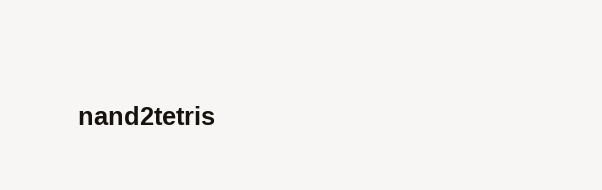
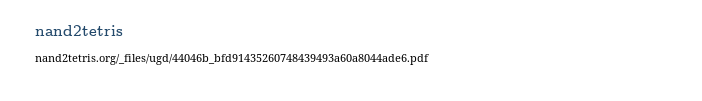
+ nand2tetris.org/_files/ugd/44046b_bfd91435260748439493a60a8044ade6.pdf

